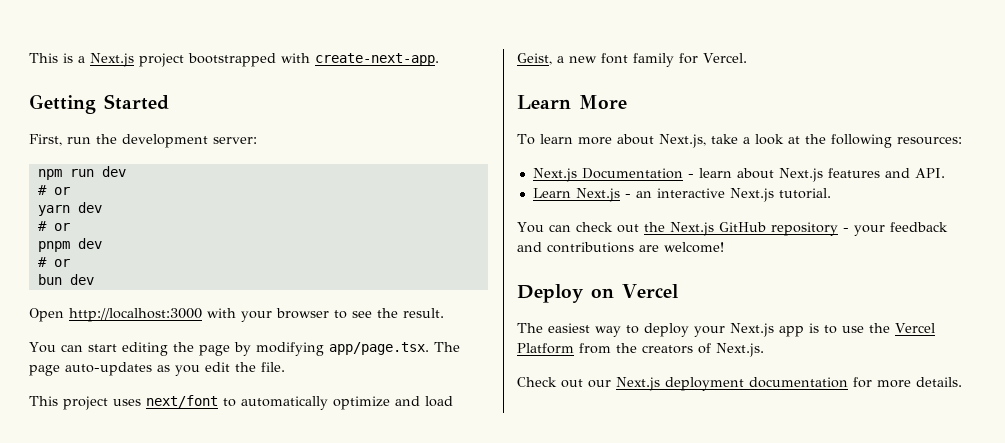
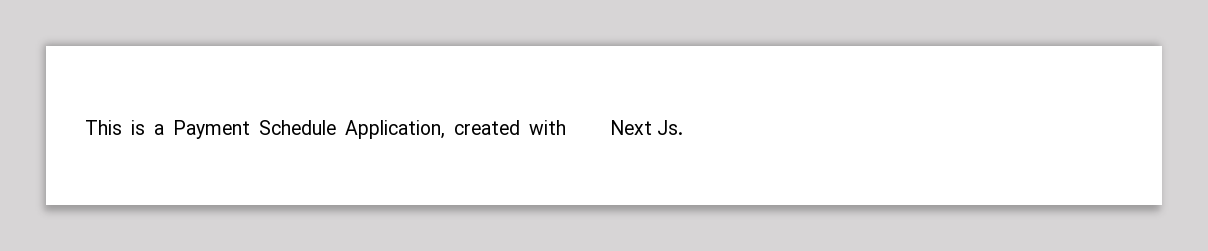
- This is a Next.js project bootstrapped with create-next-app.
- Getting Started
- First, run the development server:
- npm run dev
- # or
- yarn dev
- # or
- pnpm dev
- # or
- bun dev
- Open http://localhost:3000 with your browser to see the result.
- You can start editing the page by modifying app/page.tsx. The page auto-updates as you edit the file.
- This project uses next/font to automatically optimize and load Geist, a new font family for Vercel.
- Learn More
- To learn more about Next.js, take a look at the following resources:
- Next.js Documentation - learn about Next.js features and API.
- Learn Next.js - an interactive Next.js tutorial.
- You can check out the Next.js GitHub repository - your feedback and contributions are welcome!
- Deploy on Vercel
- The easiest way to deploy your Next.js app is to use the Vercel Platform from the creators of Next.js.
- Check out our Next.js deployment documentation for more details.
+ This is a Payment Schedule Application, created with Next Js.

